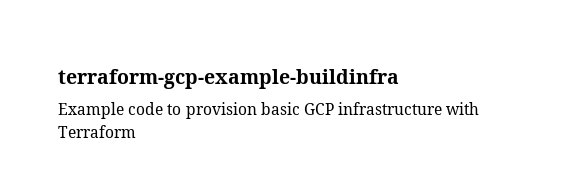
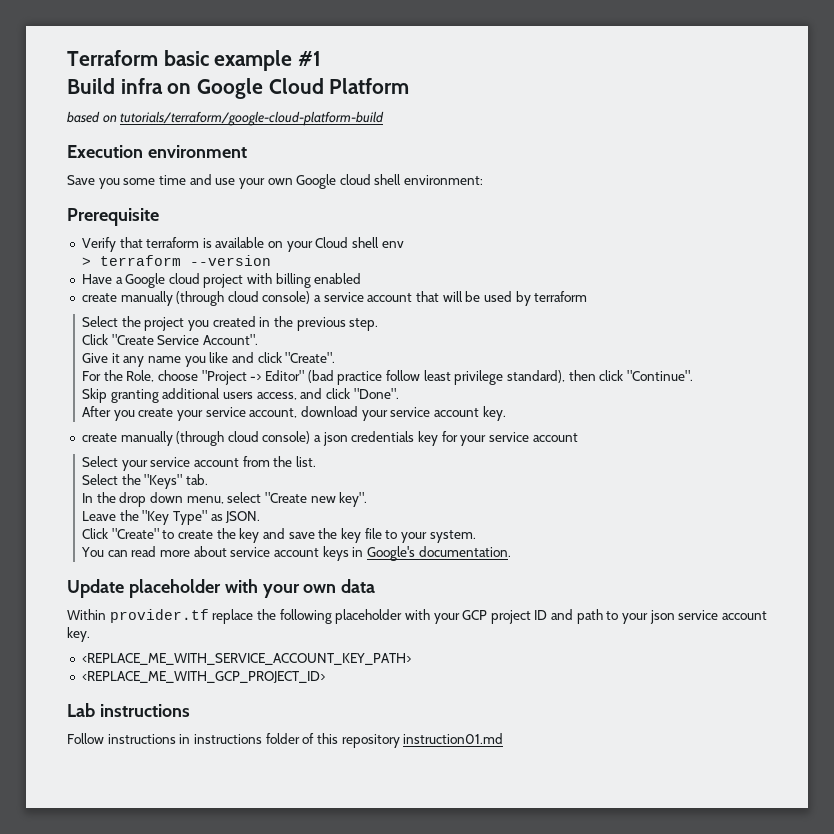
- terraform-gcp-example-buildinfra
- Example code to provision basic GCP infrastructure with Terraform
+ Terraform basic example #1
+ Build infra on Google Cloud Platform
+ based on tutorials/terraform/google-cloud-platform-build
+ Execution environment
+ Save you some time and use your own Google cloud shell environment:
+ Prerequisite
+ Verify that terraform is available on your Cloud shell env
+ > terraform --version
+ Have a Google cloud project with billing enabled
+ create manually (through cloud console) a service account that will be used by terraform
+ Select the project you created in the previous step.
+ Click "Create Service Account".
+ Give it any name you like and click "Create".
+ For the Role, choose "Project -> Editor" (bad practice follow least privilege standard), then click "Continue".
+ Skip granting additional users access, and click "Done".
+ After you create your service account, download your service account key.
+ create manually (through cloud console) a json credentials key for your service account
+ Select your service account from the list.
+ Select the "Keys" tab.
+ In the drop down menu, select "Create new key".
+ Leave the "Key Type" as JSON.
+ Click "Create" to create the key and save the key file to your system.
+ You can read more about service account keys in Google's documentation.
+ Update placeholder with your own data
+ Within provider.tf replace the following placeholder with your GCP project ID and path to your json service account key.
+ <REPLACE_ME_WITH_SERVICE_ACCOUNT_KEY_PATH>
+ <REPLACE_ME_WITH_GCP_PROJECT_ID>
+ Lab instructions
+ Follow instructions in instructions folder of this repository instruction01.md

